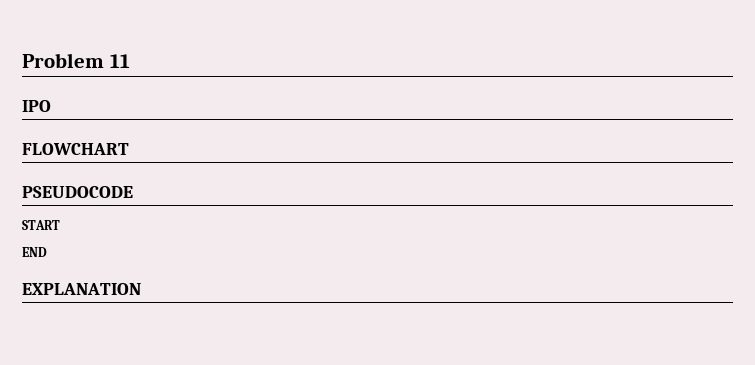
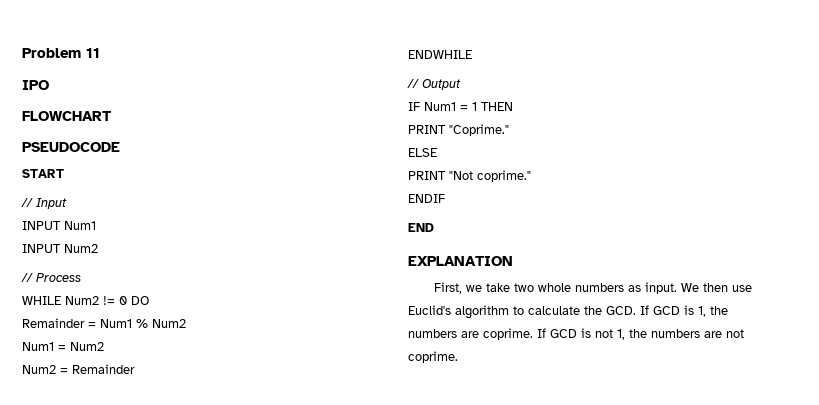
+ // Input
+ INPUT Num1
+ INPUT Num2
+ // Process
+ WHILE Num2 != 0 DO
+ Remainder = Num1 % Num2
+ Num1 = Num2
+ Num2 = Remainder
+ ENDWHILE
+ // Output
+ IF Num1 = 1 THEN
+ PRINT "Coprime."
+ ELSE
+ PRINT "Not coprime."
+ ENDIF
  END
  EXPLANATION
+ First, we take two whole numbers as input. We then use Euclid's algorithm to calculate the GCD. If GCD is 1, the numbers are coprime. If GCD is not 1, the numbers are not coprime.

